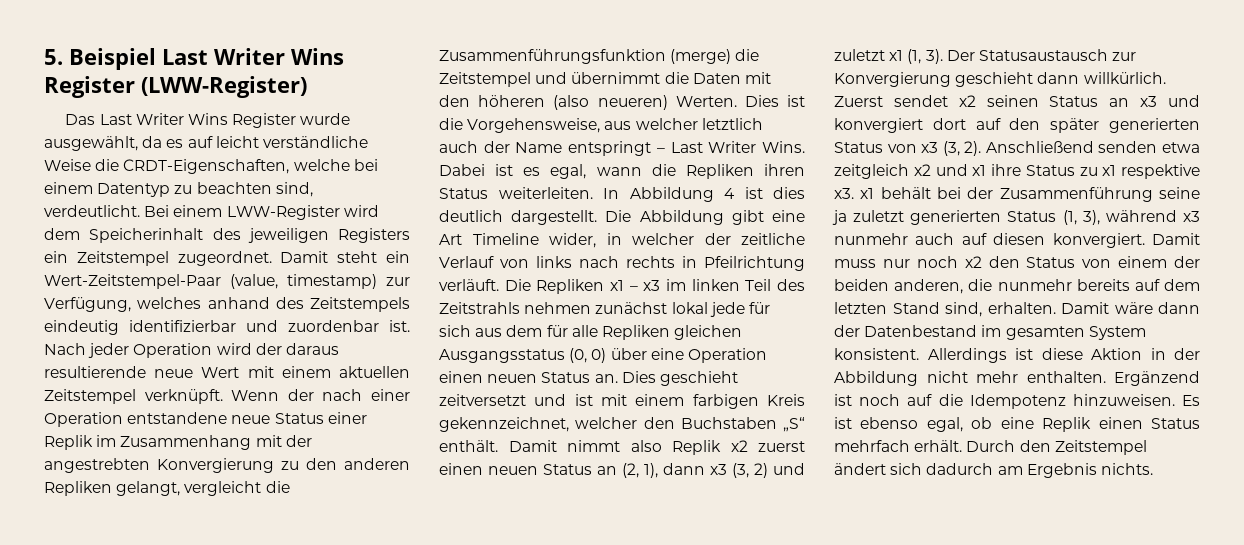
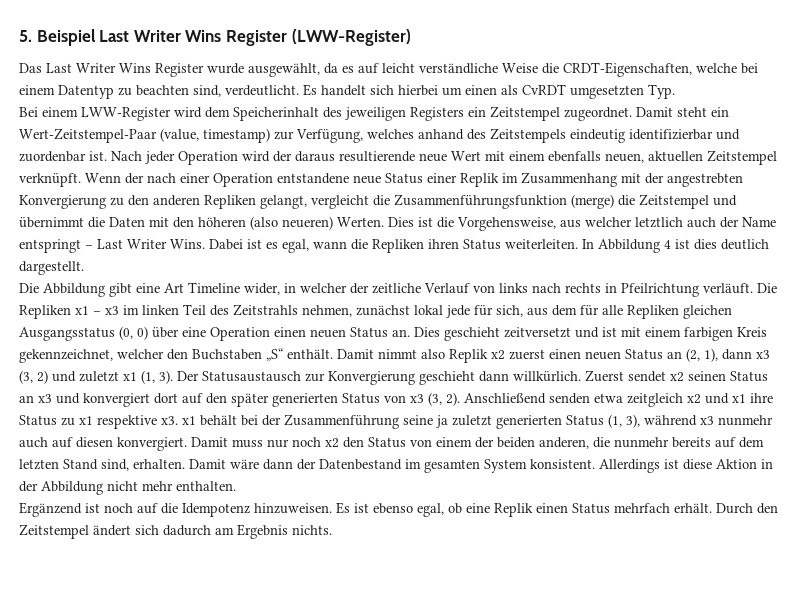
- Das Last Writer Wins Register wurde ausgewählt, da es auf leicht verständliche Weise die CRDT-Eigenschaften, welche bei einem Datentyp zu beachten sind, verdeutlicht. Bei einem LWW-Register wird dem Speicherinhalt des jeweiligen Registers ein Zeitstempel zugeordnet.
+ Das Last Writer Wins Register wurde ausgewählt, da es auf leicht verständliche Weise die CRDT-Eigenschaften, welche bei einem Datentyp zu beachten sind, verdeutlicht. Es handelt sich hierbei um einen als CvRDT umgesetzten Typ.
+ Bei einem LWW-Register wird dem Speicherinhalt des jeweiligen Registers ein Zeitstempel zugeordnet.
- Nach jeder Operation wird der daraus resultierende neue Wert mit einem aktuellen Zeitstempel verknüpft.
+ Nach jeder Operation wird der daraus resultierende neue Wert mit einem ebenfalls neuen, aktuellen Zeitstempel verknüpft.
- In Abbildung 4 ist dies deutlich dargestellt. Die Abbildung gibt eine Art Timeline wider, in welcher der zeitliche Verlauf von links nach rechts in Pfeilrichtung verläuft.
+ In Abbildung 4 ist dies deutlich dargestellt.
+ Die Abbildung gibt eine Art Timeline wider, in welcher der zeitliche Verlauf von links nach rechts in Pfeilrichtung verläuft.
- Die Repliken x1 – x3 im linken Teil des Zeitstrahls nehmen zunächst lokal jede für sich aus dem für alle Repliken gleichen Ausgangsstatus (0, 0) über eine Operation einen neuen Status an.
+ Die Repliken x1 – x3 im linken Teil des Zeitstrahls nehmen, zunächst lokal jede für sich, aus dem für alle Repliken gleichen Ausgangsstatus (0, 0) über eine Operation einen neuen Status an.
- Allerdings ist diese Aktion in der Abbildung nicht mehr enthalten. Ergänzend ist noch auf die Idempotenz hinzuweisen.
+ Allerdings ist diese Aktion in der Abbildung nicht mehr enthalten.
+ Ergänzend ist noch auf die Idempotenz hinzuweisen.

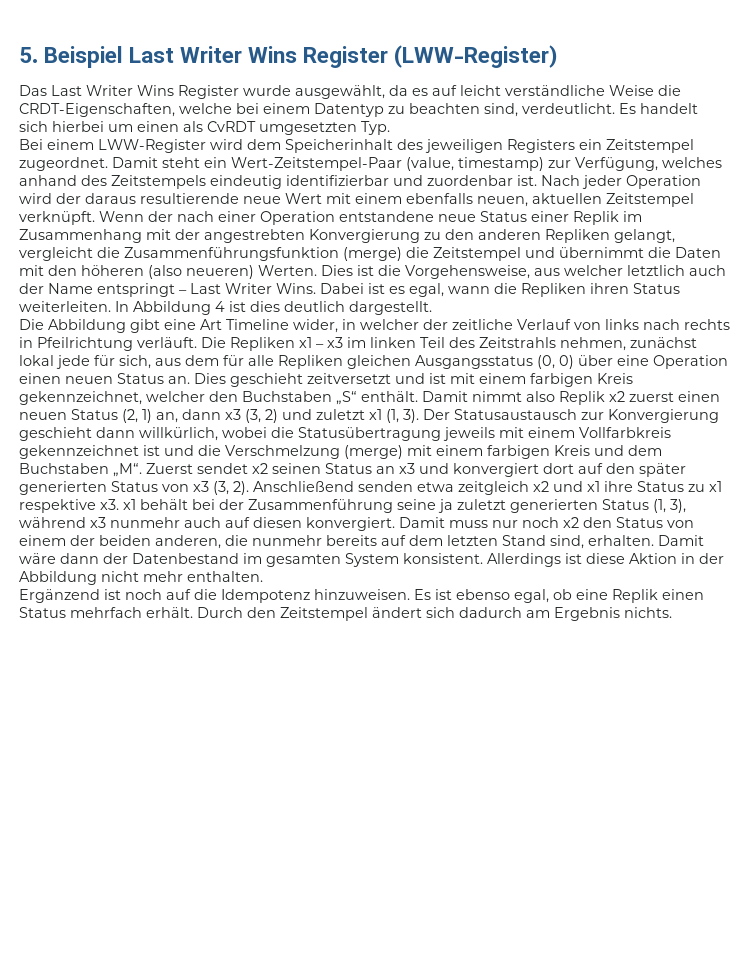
- Damit nimmt also Replik x2 zuerst einen neuen Status an (2, 1), dann x3 (3, 2) und zuletzt x1 (1, 3).
+ Damit nimmt also Replik x2 zuerst einen neuen Status (2, 1) an, dann x3 (3, 2) und zuletzt x1 (1, 3).
- Der Statusaustausch zur Konvergierung geschieht dann willkürlich.
+ Der Statusaustausch zur Konvergierung geschieht dann willkürlich, wobei die Statusübertragung jeweils mit einem Vollfarbkreis gekennzeichnet ist und die Verschmelzung (merge) mit einem farbigen Kreis und dem Buchstaben „M“.

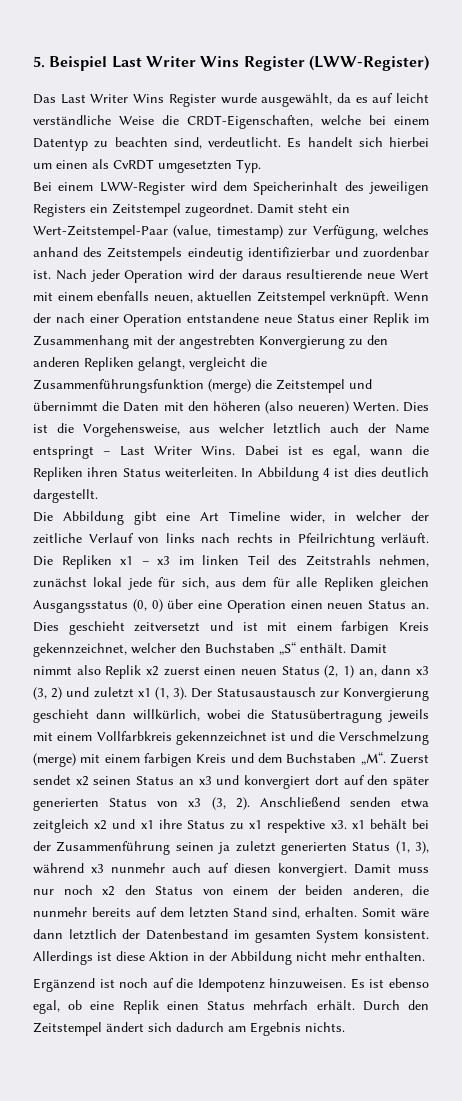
- Anschließend senden etwa zeitgleich x2 und x1 ihre Status zu x1 respektive x3. x1 behält bei der Zusammenführung seine ja zuletzt generierten Status (1, 3), während x3 nunmehr auch auf diesen konvergiert.
+ Anschließend senden etwa zeitgleich x2 und x1 ihre Status zu x1 respektive x3. x1 behält bei der Zusammenführung seinen ja zuletzt generierten Status (1, 3), während x3 nunmehr auch auf diesen konvergiert.
- Damit wäre dann der Datenbestand im gesamten System konsistent.
+ Somit wäre dann letztlich der Datenbestand im gesamten System konsistent.

